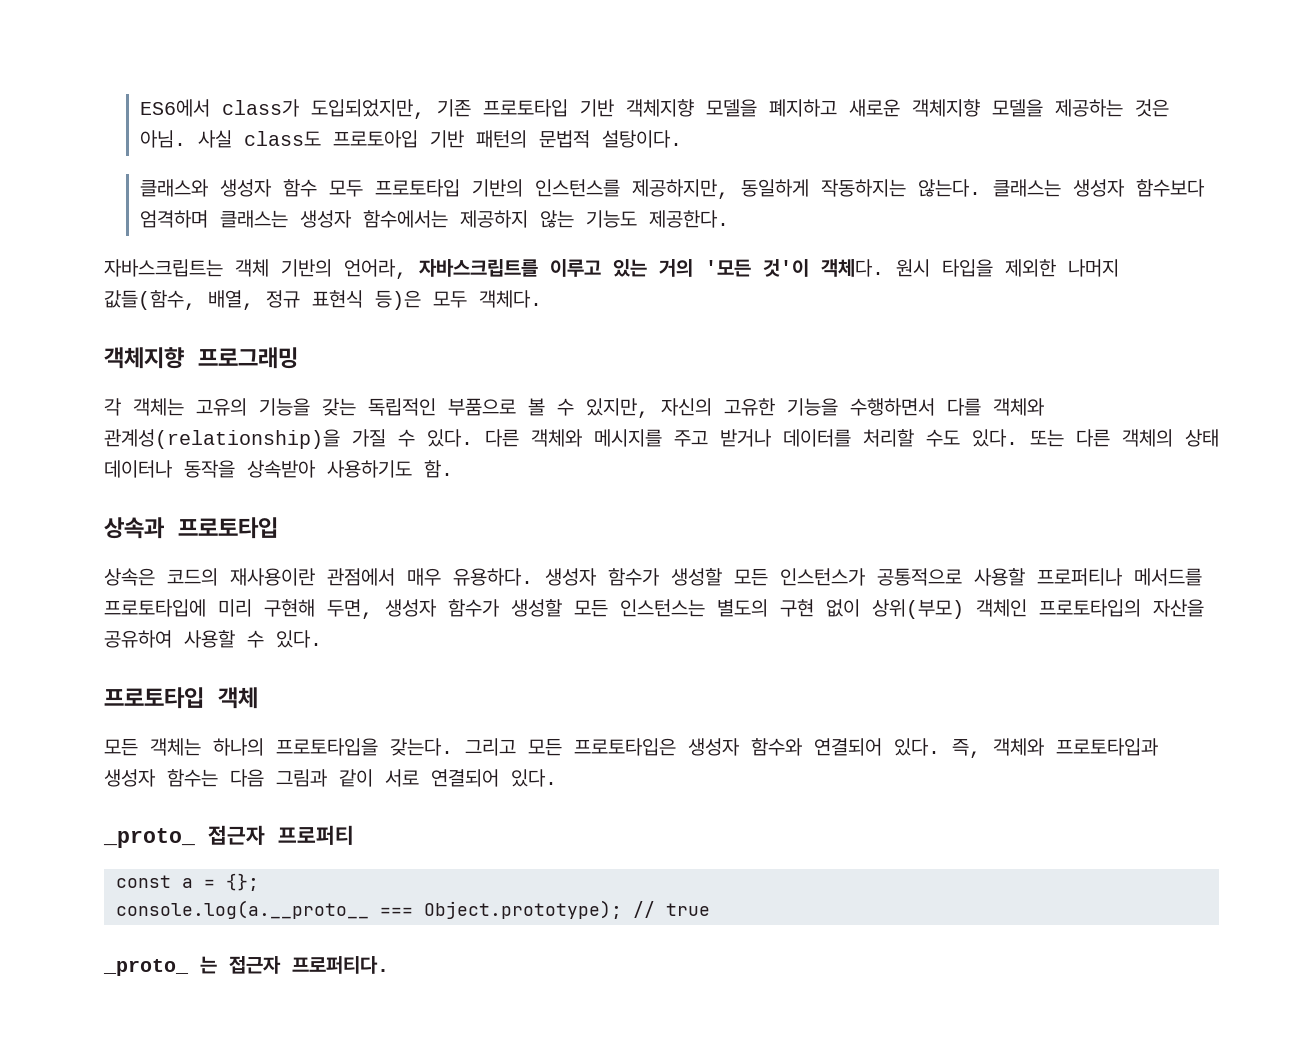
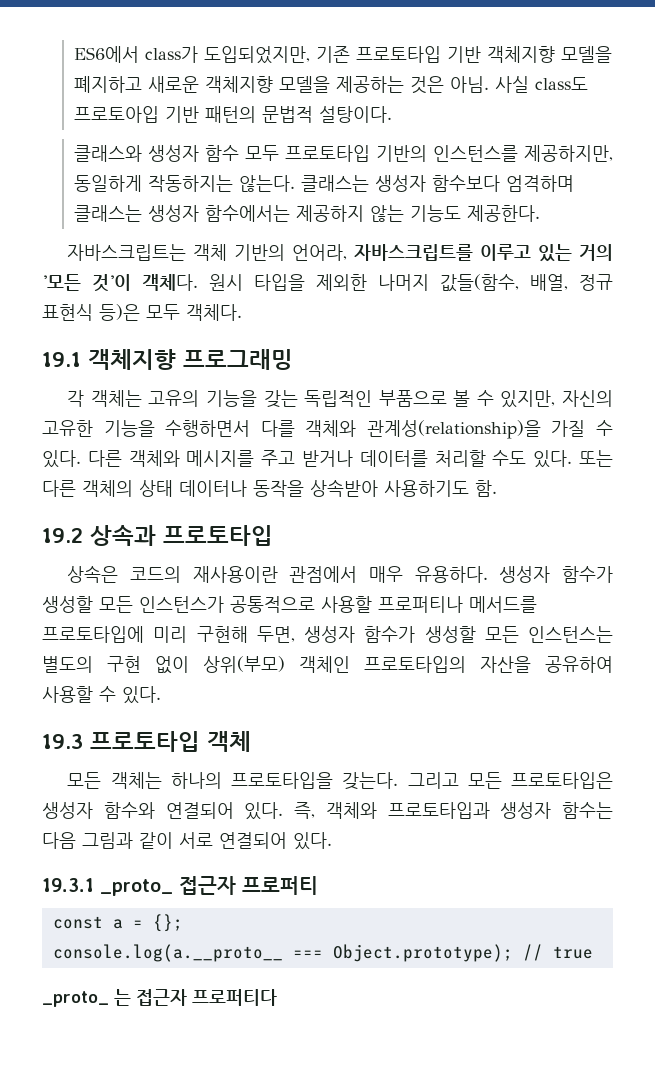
- 객체지향 프로그래밍
+ 19.1 객체지향 프로그래밍
- 상속과 프로토타입
+ 19.2 상속과 프로토타입
- 프로토타입 객체
+ 19.3 프로토타입 객체
- _proto_ 접근자 프로퍼티
+ 19.3.1 _proto_ 접근자 프로퍼티
- _proto_ 는 접근자 프로퍼티다.
+ _proto_ 는 접근자 프로퍼티다

